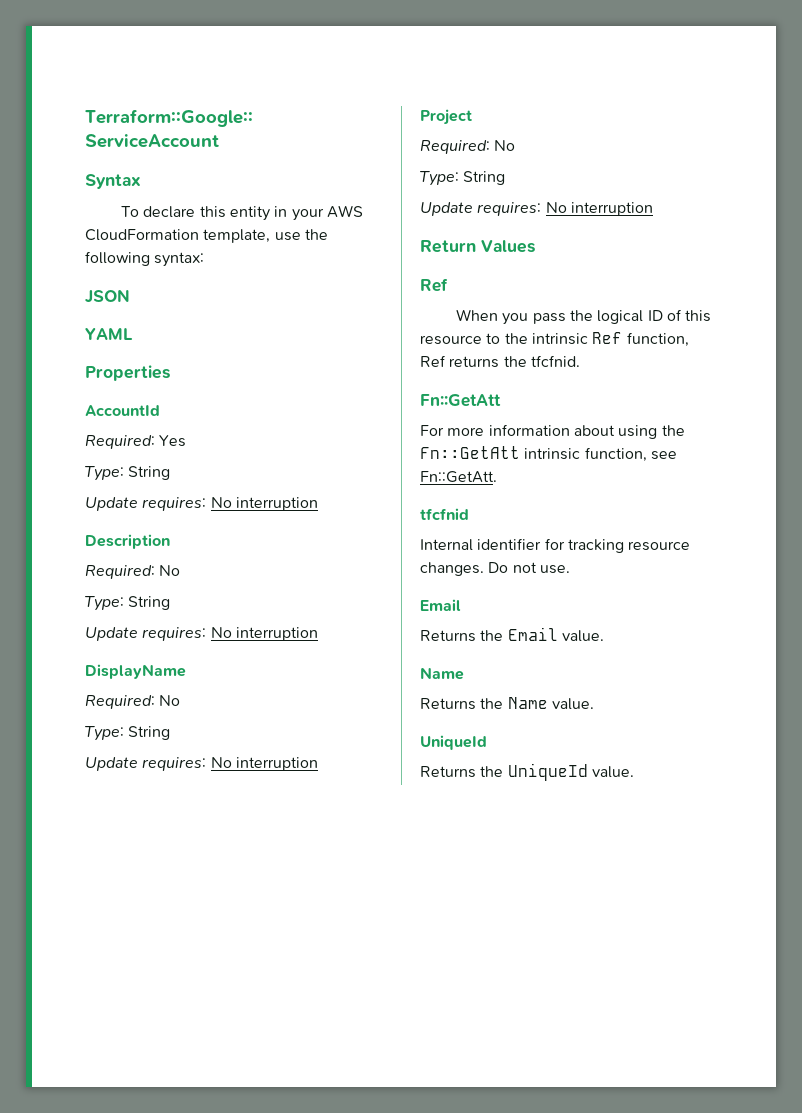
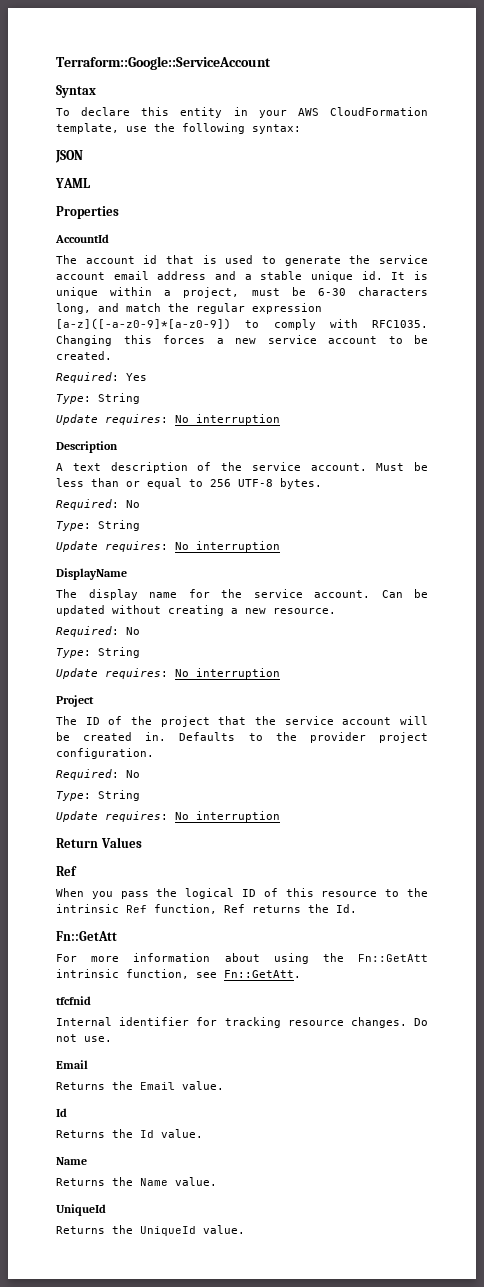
+ The account id that is used to generate the service account email address and a stable unique id. It is unique within a project, must be 6-30 characters long, and match the regular expression [a-z]([-a-z0-9]*[a-z0-9]) to comply with RFC1035. Changing this forces a new service account to be created.
+ A text description of the service account. Must be less than or equal to 256 UTF-8 bytes.
+ The display name for the service account. Can be updated without creating a new resource.
+ The ID of the project that the service account will be created in. Defaults to the provider project configuration.
- When you pass the logical ID of this resource to the intrinsic Ref function, Ref returns the tfcfnid.
+ When you pass the logical ID of this resource to the intrinsic Ref function, Ref returns the Id.
  Returns the Email value.
+ Id
+ Returns the Id value.

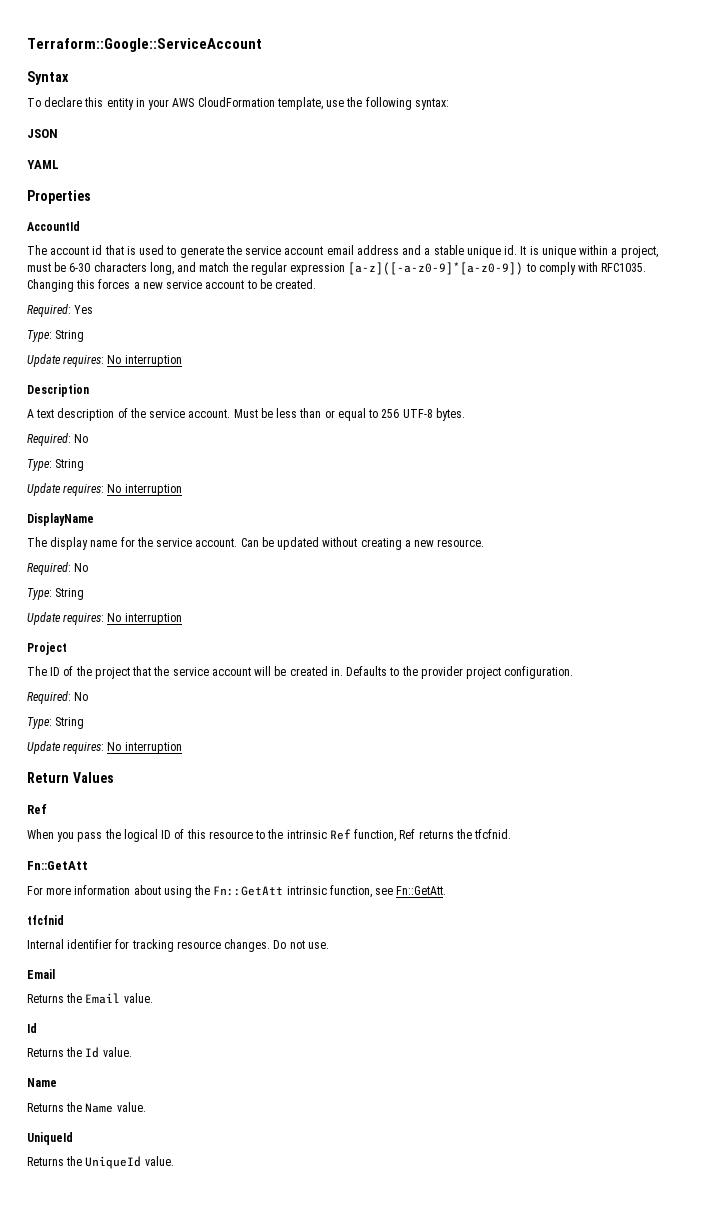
- When you pass the logical ID of this resource to the intrinsic Ref function, Ref returns the Id.
+ When you pass the logical ID of this resource to the intrinsic Ref function, Ref returns the tfcfnid.

